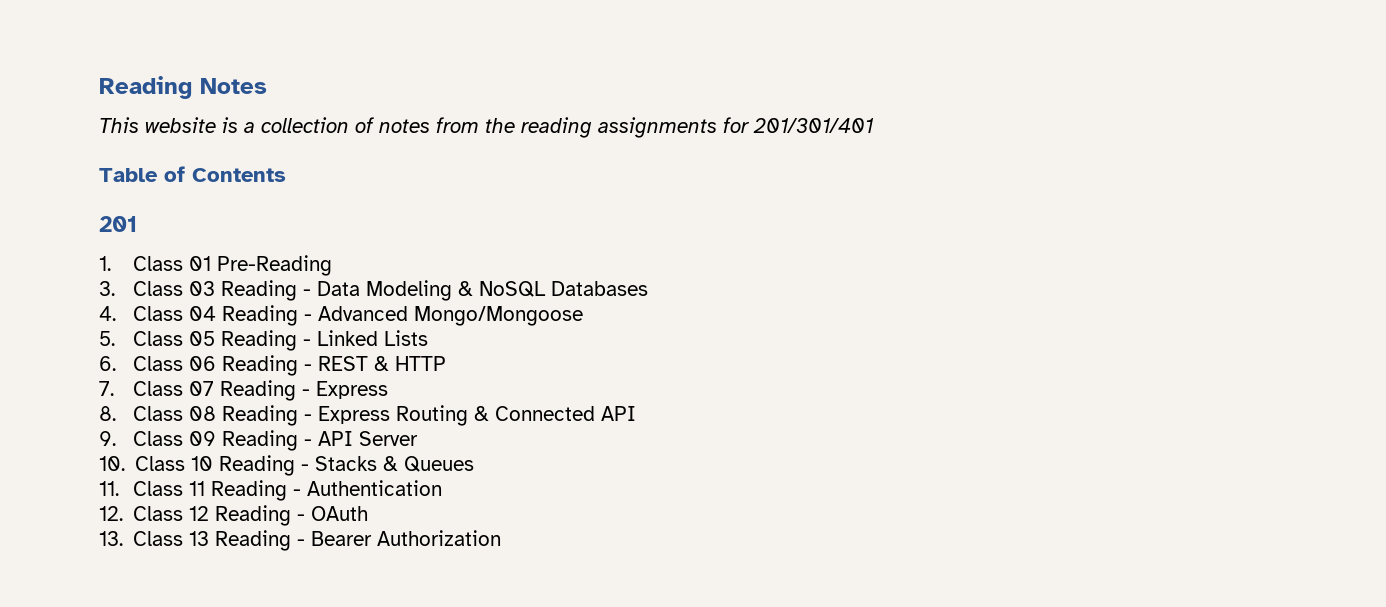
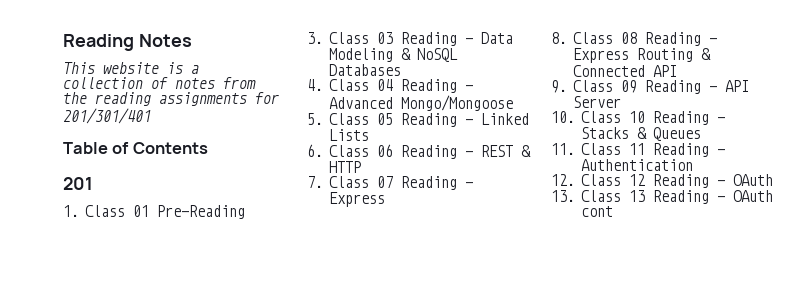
- 13. Class 13 Reading - Bearer Authorization
+ 13. Class 13 Reading - OAuth cont

